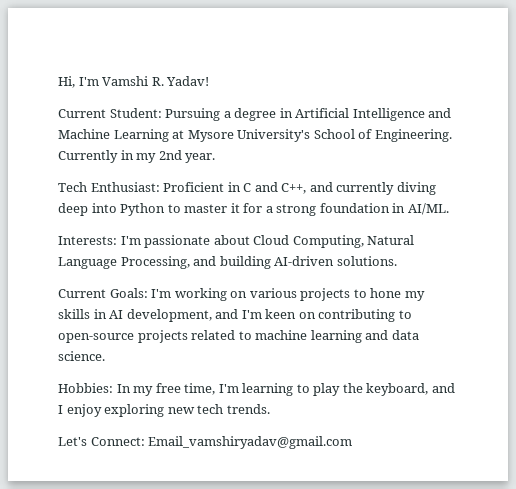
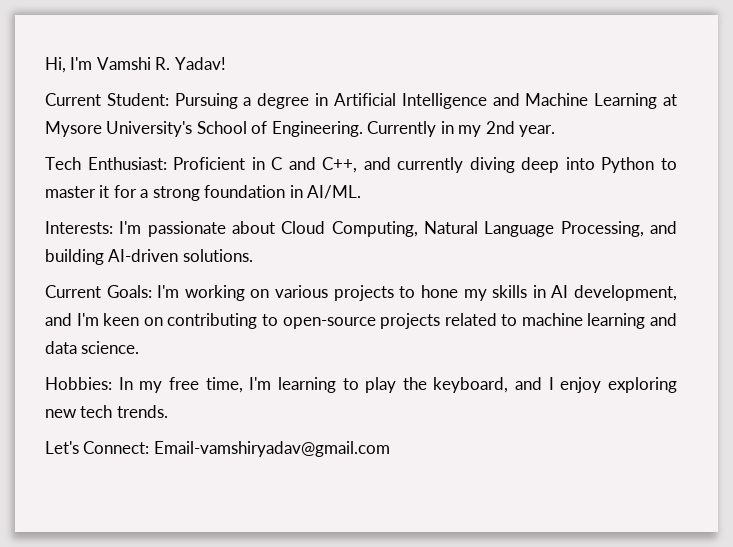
- Let's Connect: Email_vamshiryadav@gmail.com
+ Let's Connect: Email-vamshiryadav@gmail.com

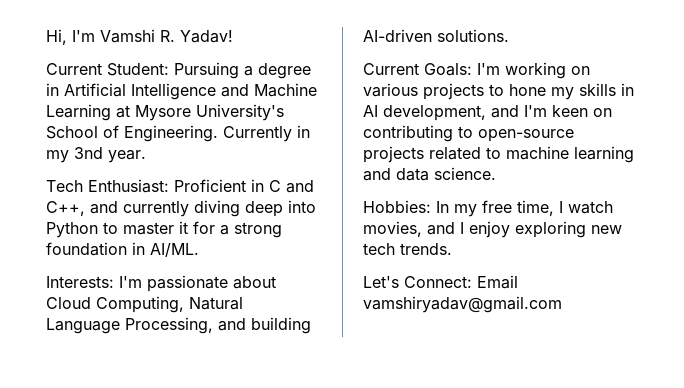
- Currently in my 2nd year.
+ Currently in my 3nd year.
- Hobbies: In my free time, I'm learning to play the keyboard, and I enjoy exploring new tech trends.
+ Hobbies: In my free time, I watch movies, and I enjoy exploring new tech trends.
- Let's Connect: Email-vamshiryadav@gmail.com
+ Let's Connect: Email vamshiryadav@gmail.com

